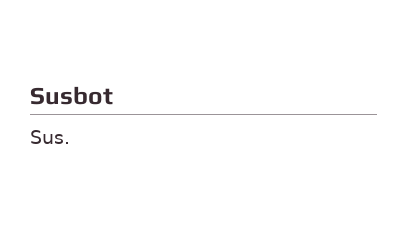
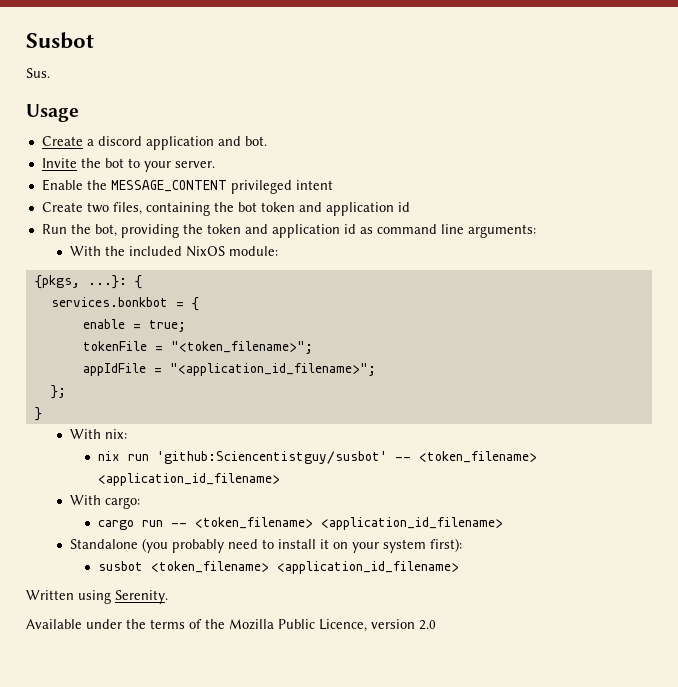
+ Usage
+ Create a discord application and bot.
+ Invite the bot to your server.
+ Enable the MESSAGE_CONTENT privileged intent
+ Create two files, containing the bot token and application id
+ Run the bot, providing the token and application id as command line arguments:
+ With the included NixOS module:
+ {pkgs, ...}: {
+ services.bonkbot = {
+ enable = true;
+ tokenFile = "<token_filename>";
+ appIdFile = "<application_id_filename>";
+ };
+ }
+ With nix:
+ nix run 'github:Sciencentistguy/susbot' -- <token_filename> <application_id_filename>
+ With cargo:
+ cargo run -- <token_filename> <application_id_filename>
+ Standalone (you probably need to install it on your system first):
+ susbot <token_filename> <application_id_filename>
+ Written using Serenity.
+ Available under the terms of the Mozilla Public Licence, version 2.0

